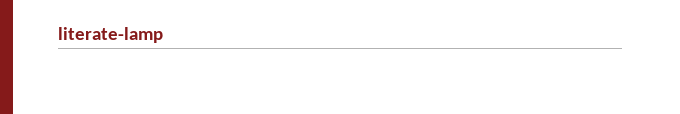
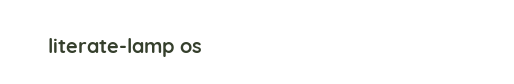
- literate-lamp
+ literate-lamp os

